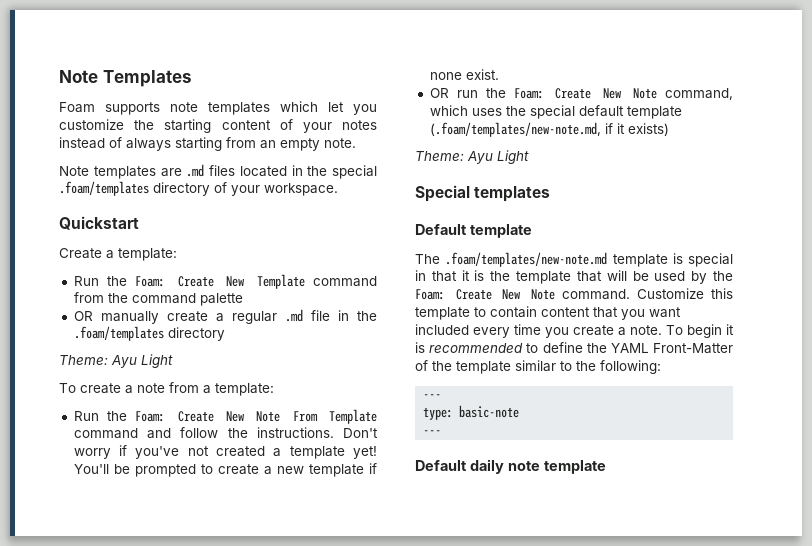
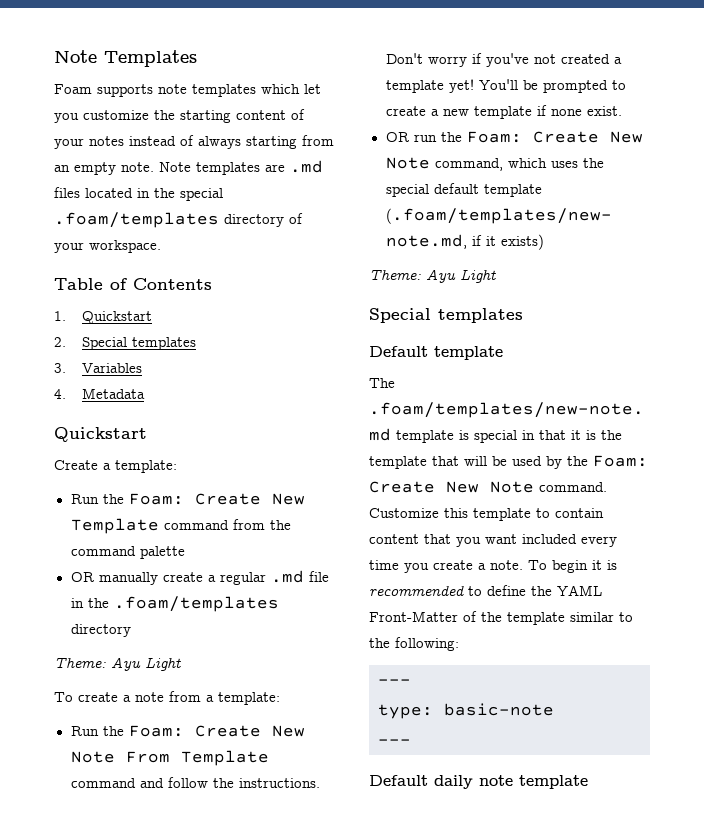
- Foam supports note templates which let you customize the starting content of your notes instead of always starting from an empty note.
- Note templates are .md files located in the special .foam/templates directory of your workspace.
+ Foam supports note templates which let you customize the starting content of your notes instead of always starting from an empty note. Note templates are .md files located in the special .foam/templates directory of your workspace.
+ Table of Contents
+ 1. Quickstart
+ 2. Special templates
+ 3. Variables
+ 4. Metadata

